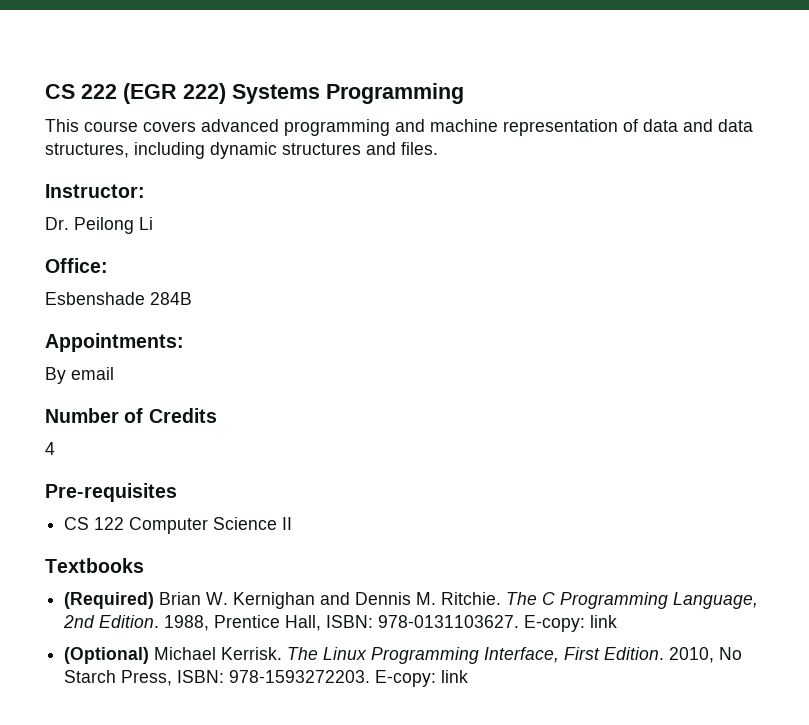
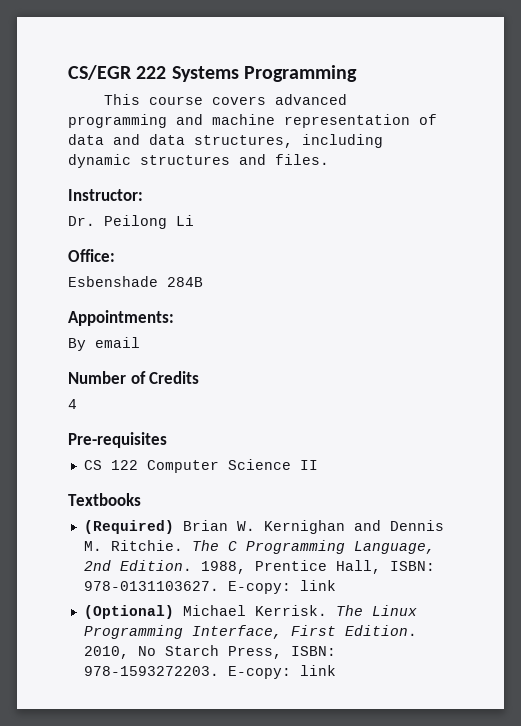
- CS 222 (EGR 222) Systems Programming
+ CS/EGR 222 Systems Programming

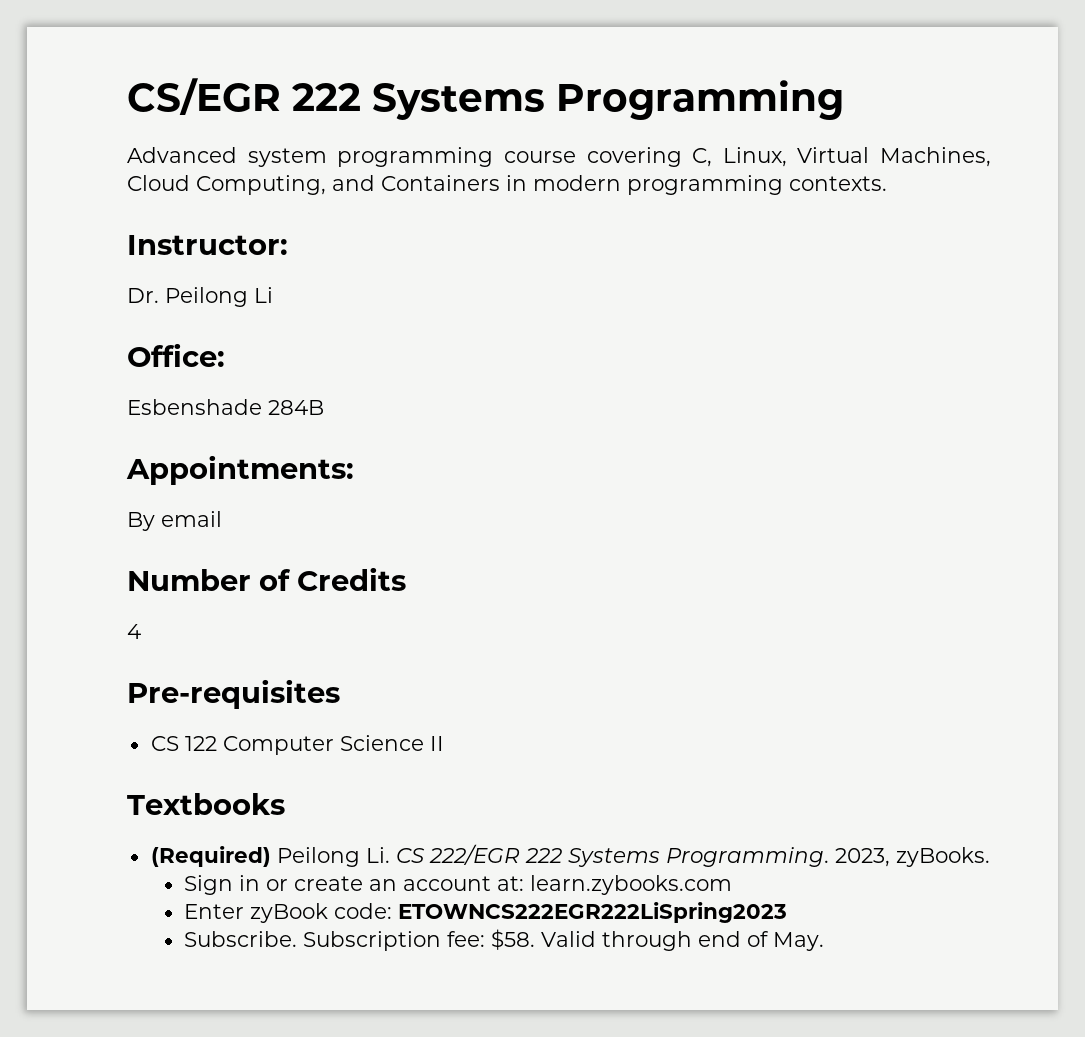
- This course covers advanced programming and machine representation of data and data structures, including dynamic structures and files.
+ Advanced system programming course covering C, Linux, Virtual Machines, Cloud Computing, and Containers in modern programming contexts.
- (Required) Brian W. Kernighan and Dennis M. Ritchie. The C Programming Language, 2nd Edition. 1988, Prentice Hall, ISBN: 978-0131103627. E-copy: link
- (Optional) Michael Kerrisk. The Linux Programming Interface, First Edition. 2010, No Starch Press, ISBN: 978-1593272203. E-copy: link
+ (Required) Peilong Li. CS 222/EGR 222 Systems Programming. 2023, zyBooks.
+ Sign in or create an account at: learn.zybooks.com
+ Enter zyBook code: ETOWNCS222EGR222LiSpring2023
+ Subscribe. Subscription fee: $58. Valid through end of May.

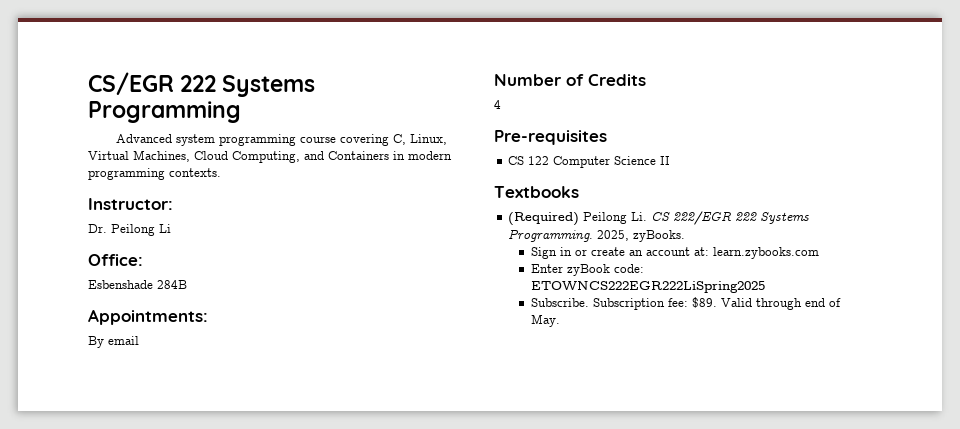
- 2023, zyBooks.
+ 2025, zyBooks.
- Enter zyBook code: ETOWNCS222EGR222LiSpring2023
+ Enter zyBook code: ETOWNCS222EGR222LiSpring2025
- Subscription fee: $58.
+ Subscription fee: $89.

